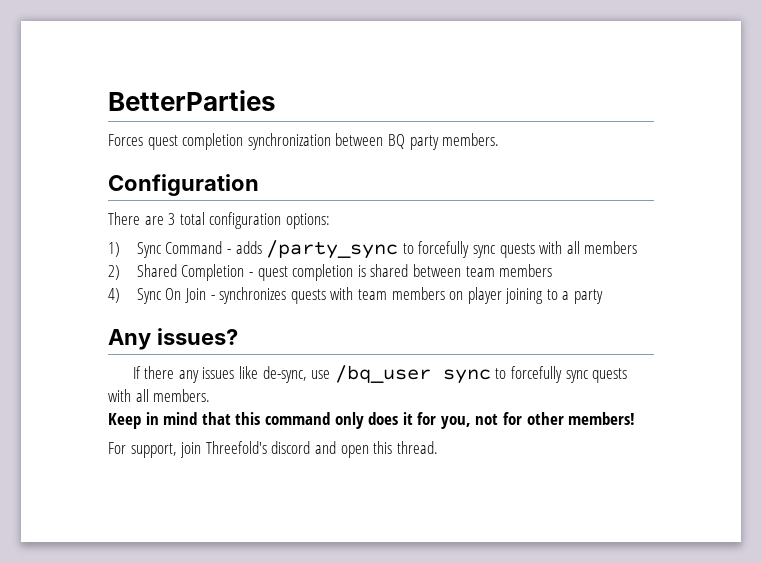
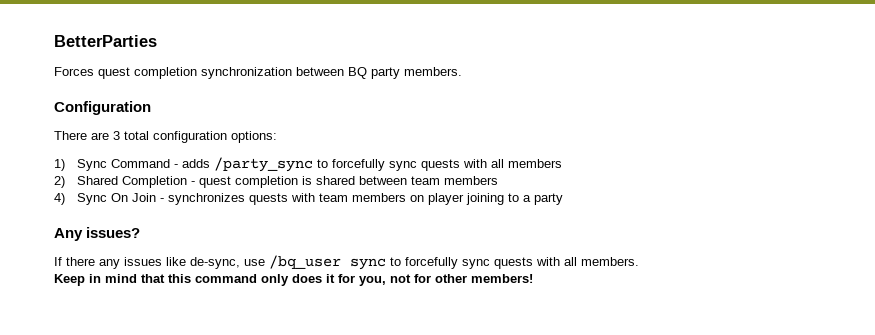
- For support, join Threefold's discord and open this thread.

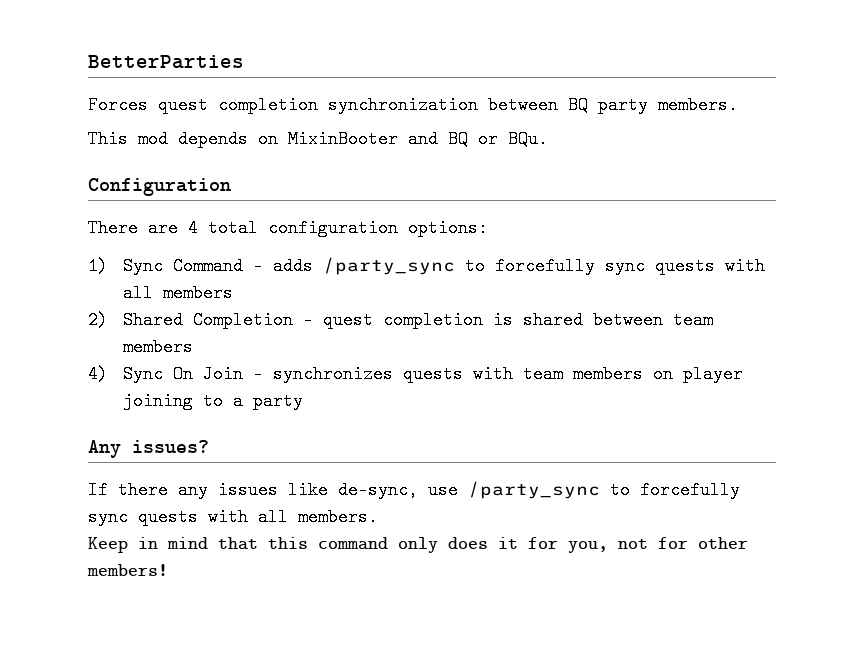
+ This mod depends on MixinBooter and BQ or BQu.
- There are 3 total configuration options:
+ There are 4 total configuration options:
- If there any issues like de-sync, use /bq_user sync to forcefully sync quests with all members.
+ If there any issues like de-sync, use /party_sync to forcefully sync quests with all members.

